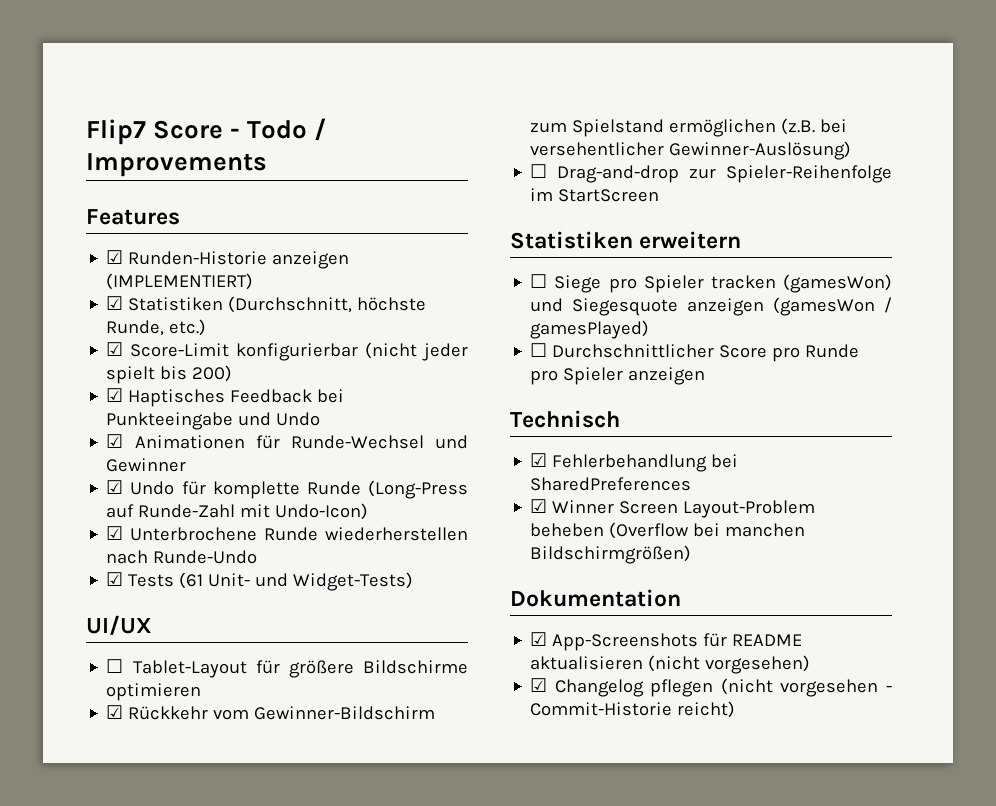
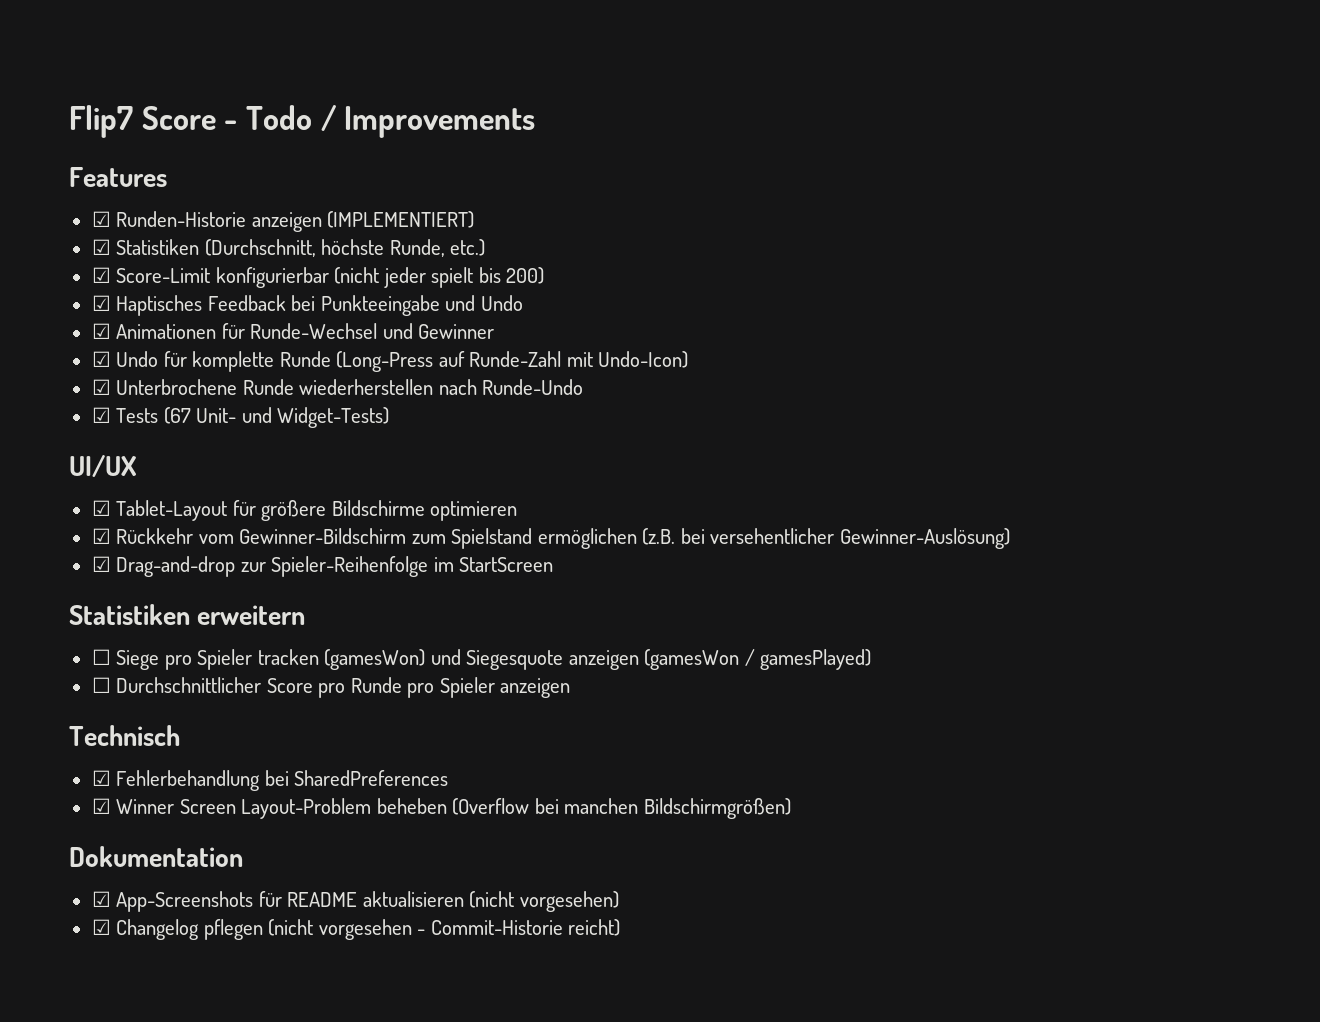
- ☑ Tests (61 Unit- und Widget-Tests)
+ ☑ Tests (67 Unit- und Widget-Tests)
- ☐ Tablet-Layout für größere Bildschirme optimieren
+ ☑ Tablet-Layout für größere Bildschirme optimieren
- ☐ Drag-and-drop zur Spieler-Reihenfolge im StartScreen
+ ☑ Drag-and-drop zur Spieler-Reihenfolge im StartScreen

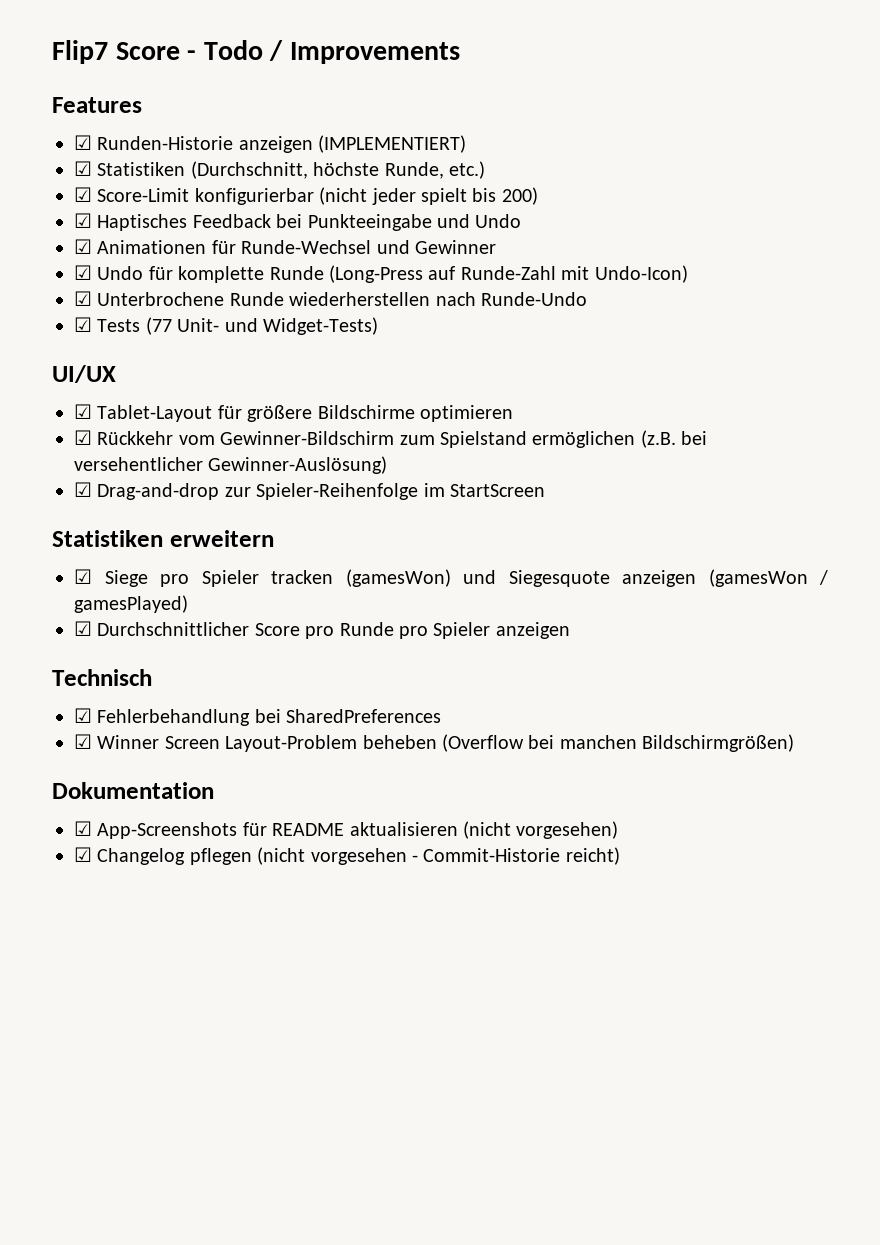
- ☑ Tests (67 Unit- und Widget-Tests)
+ ☑ Tests (77 Unit- und Widget-Tests)
- ☐ Siege pro Spieler tracken (gamesWon) und Siegesquote anzeigen (gamesWon / gamesPlayed)
+ ☑ Siege pro Spieler tracken (gamesWon) und Siegesquote anzeigen (gamesWon / gamesPlayed)
- ☐ Durchschnittlicher Score pro Runde pro Spieler anzeigen
+ ☑ Durchschnittlicher Score pro Runde pro Spieler anzeigen

